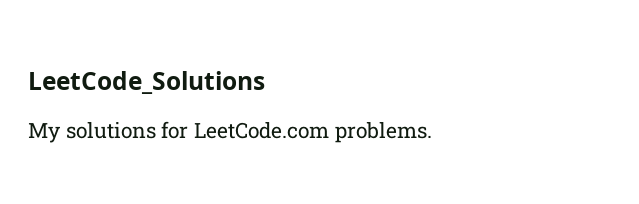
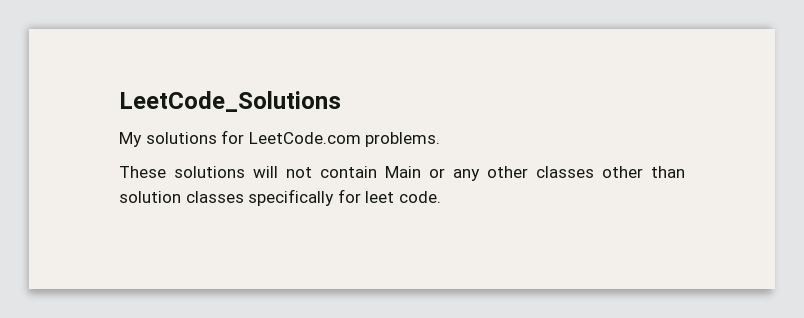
+ These solutions will not contain Main or any other classes other than solution classes specifically for leet code.

